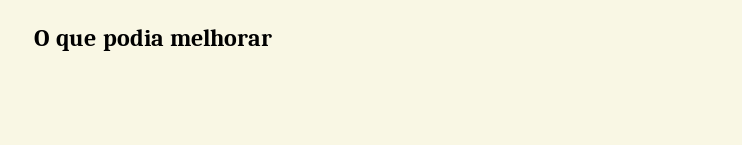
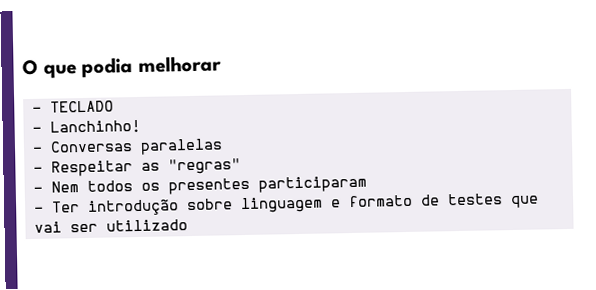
+ - TECLADO
+ - Lanchinho!
+ - Conversas paralelas
+ - Respeitar as "regras"
+ - Nem todos os presentes participaram
+ - Ter introdução sobre linguagem e formato de testes que vai ser utilizado

